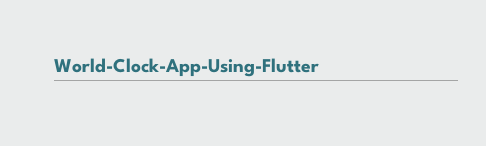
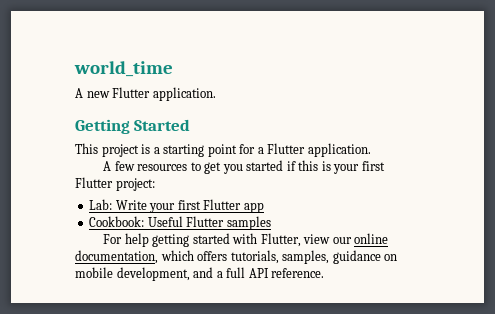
- World-Clock-App-Using-Flutter
+ world_time
+ A new Flutter application.
+ Getting Started
+ This project is a starting point for a Flutter application.
+ A few resources to get you started if this is your first Flutter project:
+ Lab: Write your first Flutter app
+ Cookbook: Useful Flutter samples
+ For help getting started with Flutter, view our online documentation, which offers tutorials, samples, guidance on mobile development, and a full API reference.

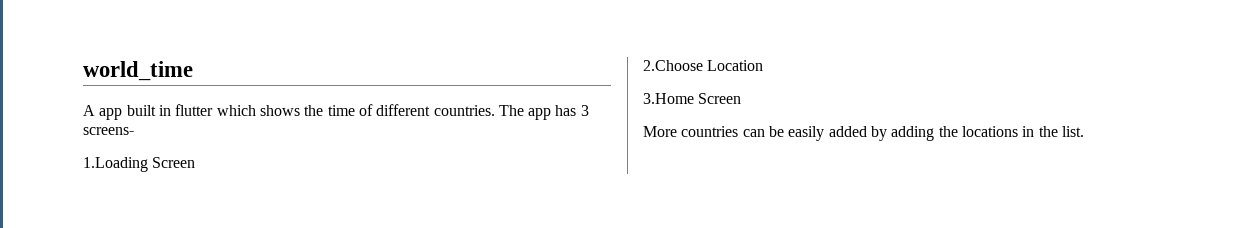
- A new Flutter application.
- Getting Started
- This project is a starting point for a Flutter application.
- A few resources to get you started if this is your first Flutter project:
- Lab: Write your first Flutter app
- Cookbook: Useful Flutter samples
- For help getting started with Flutter, view our online documentation, which offers tutorials, samples, guidance on mobile development, and a full API reference.
+ A app built in flutter which shows the time of different countries. The app has 3 screens-
+ 1.Loading Screen
+ 2.Choose Location
+ 3.Home Screen
+ More countries can be easily added by adding the locations in the list.

